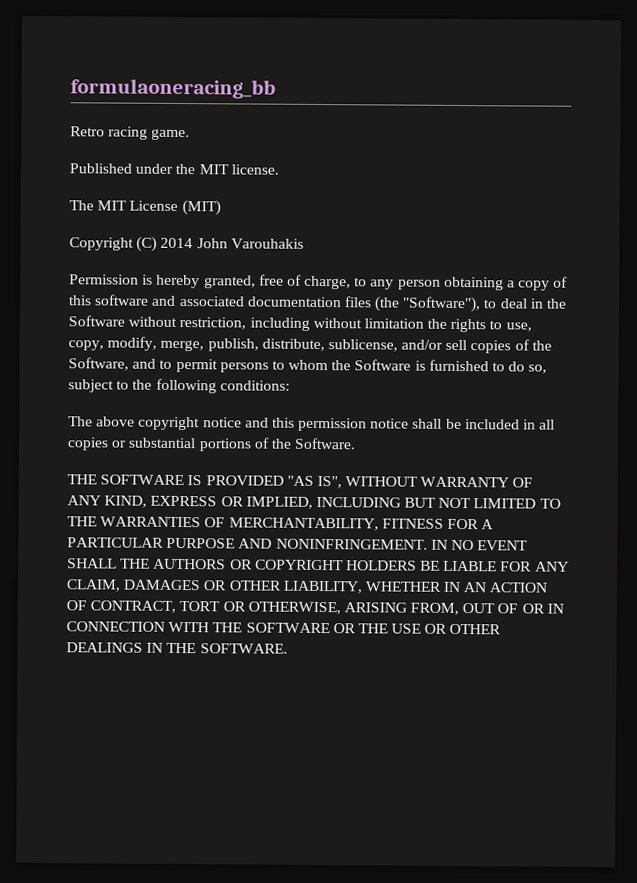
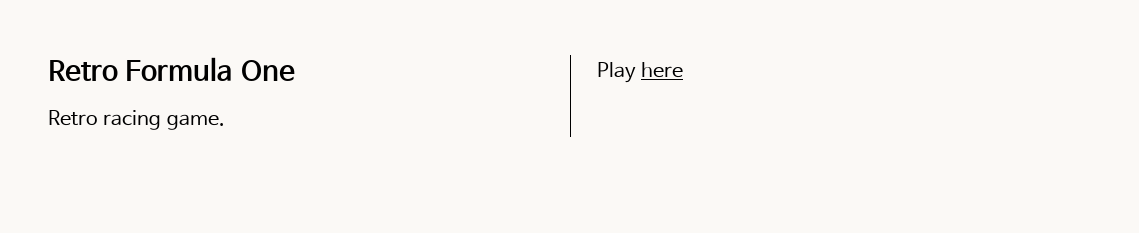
- formulaoneracing_bb
+ Retro Formula One
- Published under the MIT license.
- The MIT License (MIT)
- Copyright (C) 2014 John Varouhakis
- Permission is hereby granted, free of charge, to any person obtaining a copy of this software and associated documentation files (the "Software"), to deal in the Software without restriction, including without limitation the rights to use, copy, modify, merge, publish, distribute, sublicense, and/or sell copies of the Software, and to permit persons to whom the Software is furnished to do so, subject to the following conditions:
- The above copyright notice and this permission notice shall be included in all copies or substantial portions of the Software.
- THE SOFTWARE IS PROVIDED "AS IS", WITHOUT WARRANTY OF ANY KIND, EXPRESS OR IMPLIED, INCLUDING BUT NOT LIMITED TO THE WARRANTIES OF MERCHANTABILITY, FITNESS FOR A PARTICULAR PURPOSE AND NONINFRINGEMENT. IN NO EVENT SHALL THE AUTHORS OR COPYRIGHT HOLDERS BE LIABLE FOR ANY CLAIM, DAMAGES OR OTHER LIABILITY, WHETHER IN AN ACTION OF CONTRACT, TORT OR OTHERWISE, ARISING FROM, OUT OF OR IN CONNECTION WITH THE SOFTWARE OR THE USE OR OTHER DEALINGS IN THE SOFTWARE.
+ Play here

